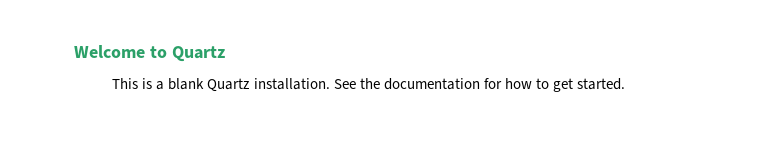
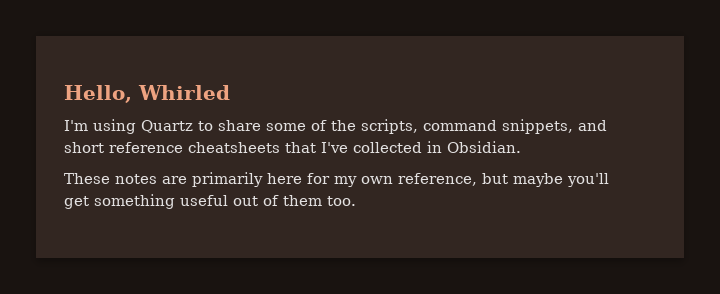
- Welcome to Quartz
- This is a blank Quartz installation. See the documentation for how to get started.
+ Hello, Whirled
+ I'm using Quartz to share some of the scripts, command snippets, and short reference cheatsheets that I've collected in Obsidian.
+ These notes are primarily here for my own reference, but maybe you'll get something useful out of them too.

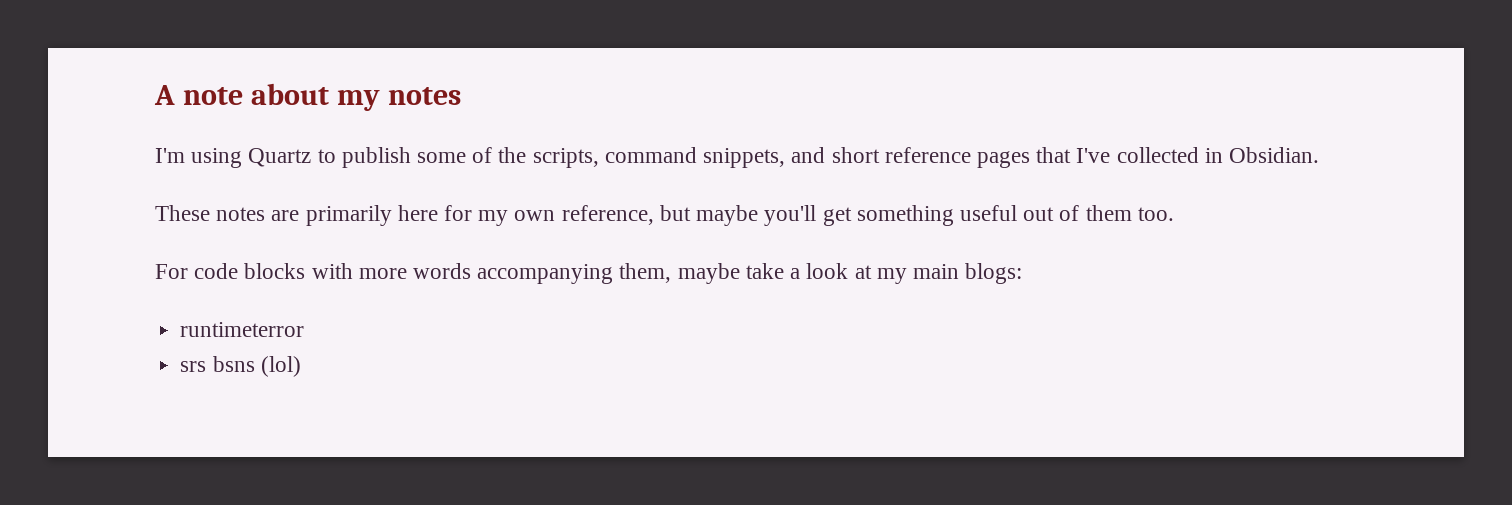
- Hello, Whirled
+ A note about my notes
- I'm using Quartz to share some of the scripts, command snippets, and short reference cheatsheets that I've collected in Obsidian.
+ I'm using Quartz to publish some of the scripts, command snippets, and short reference pages that I've collected in Obsidian.
+ For code blocks with more words accompanying them, maybe take a look at my main blogs:
+ runtimeterror
+ srs bsns (lol)

